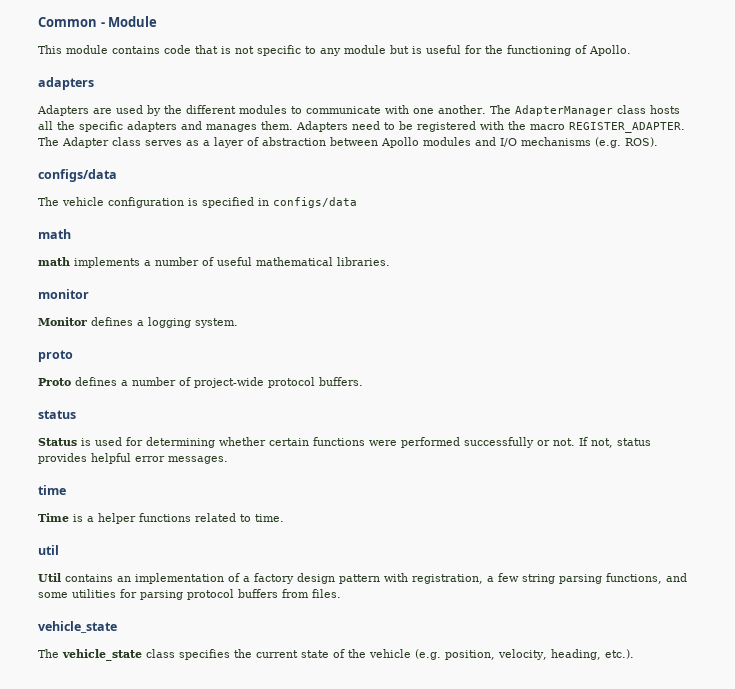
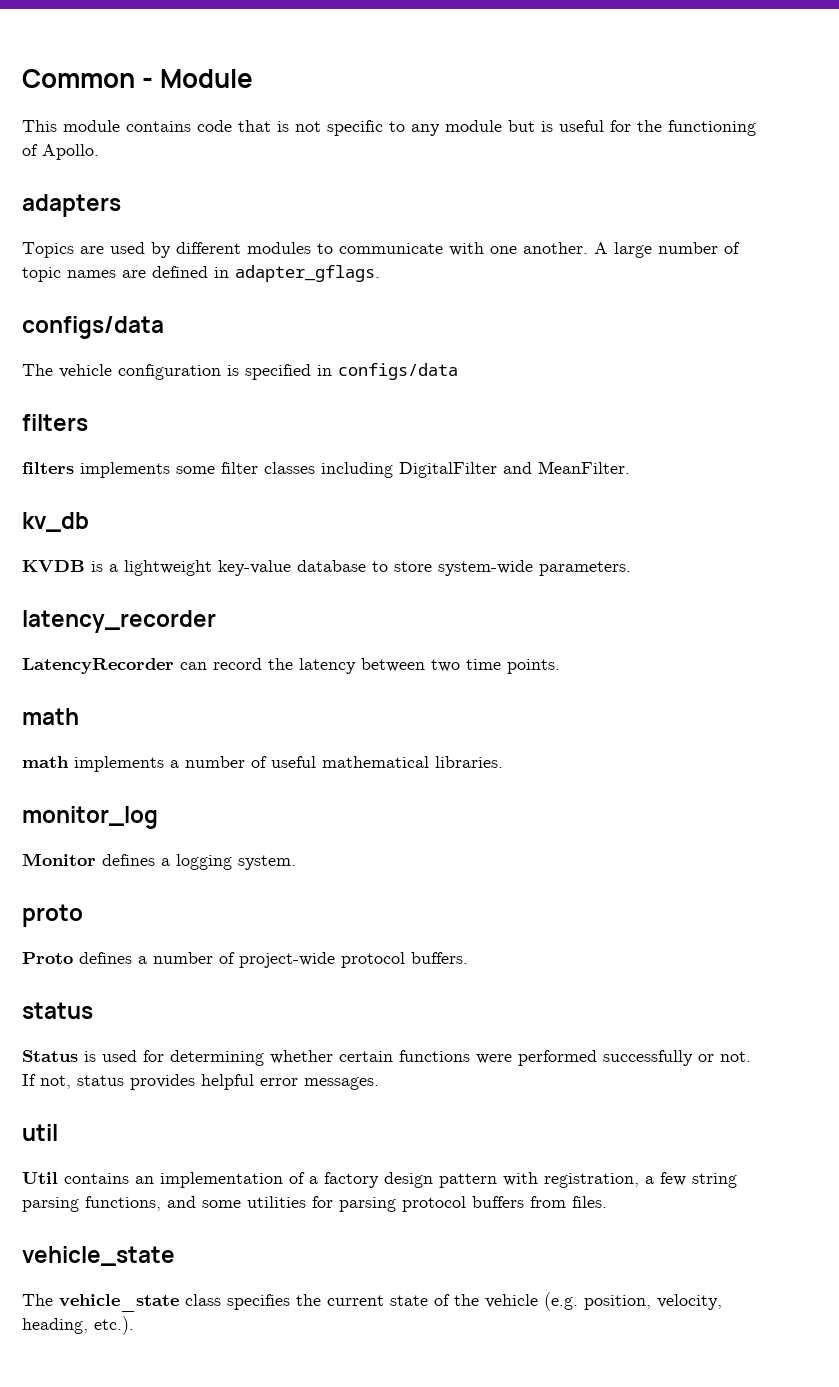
- Adapters are used by the different modules to communicate with one another.
+ Topics are used by different modules to communicate with one another.
- The AdapterManager class hosts all the specific adapters and manages them. Adapters need to be registered with the macro REGISTER_ADAPTER. The Adapter class serves as a layer of abstraction between Apollo modules and I/O mechanisms (e.g. ROS).
+ A large number of topic names are defined in adapter_gflags.
  The vehicle configuration is specified in configs/data
+ filters
+ filters implements some filter classes including DigitalFilter and MeanFilter.
+ kv_db
+ KVDB is a lightweight key-value database to store system-wide parameters.
+ latency_recorder
+ LatencyRecorder can record the latency between two time points.
- monitor
+ monitor_log
- time
- Time is a helper functions related to time.

